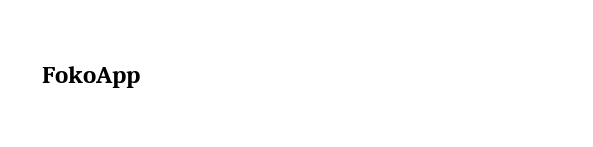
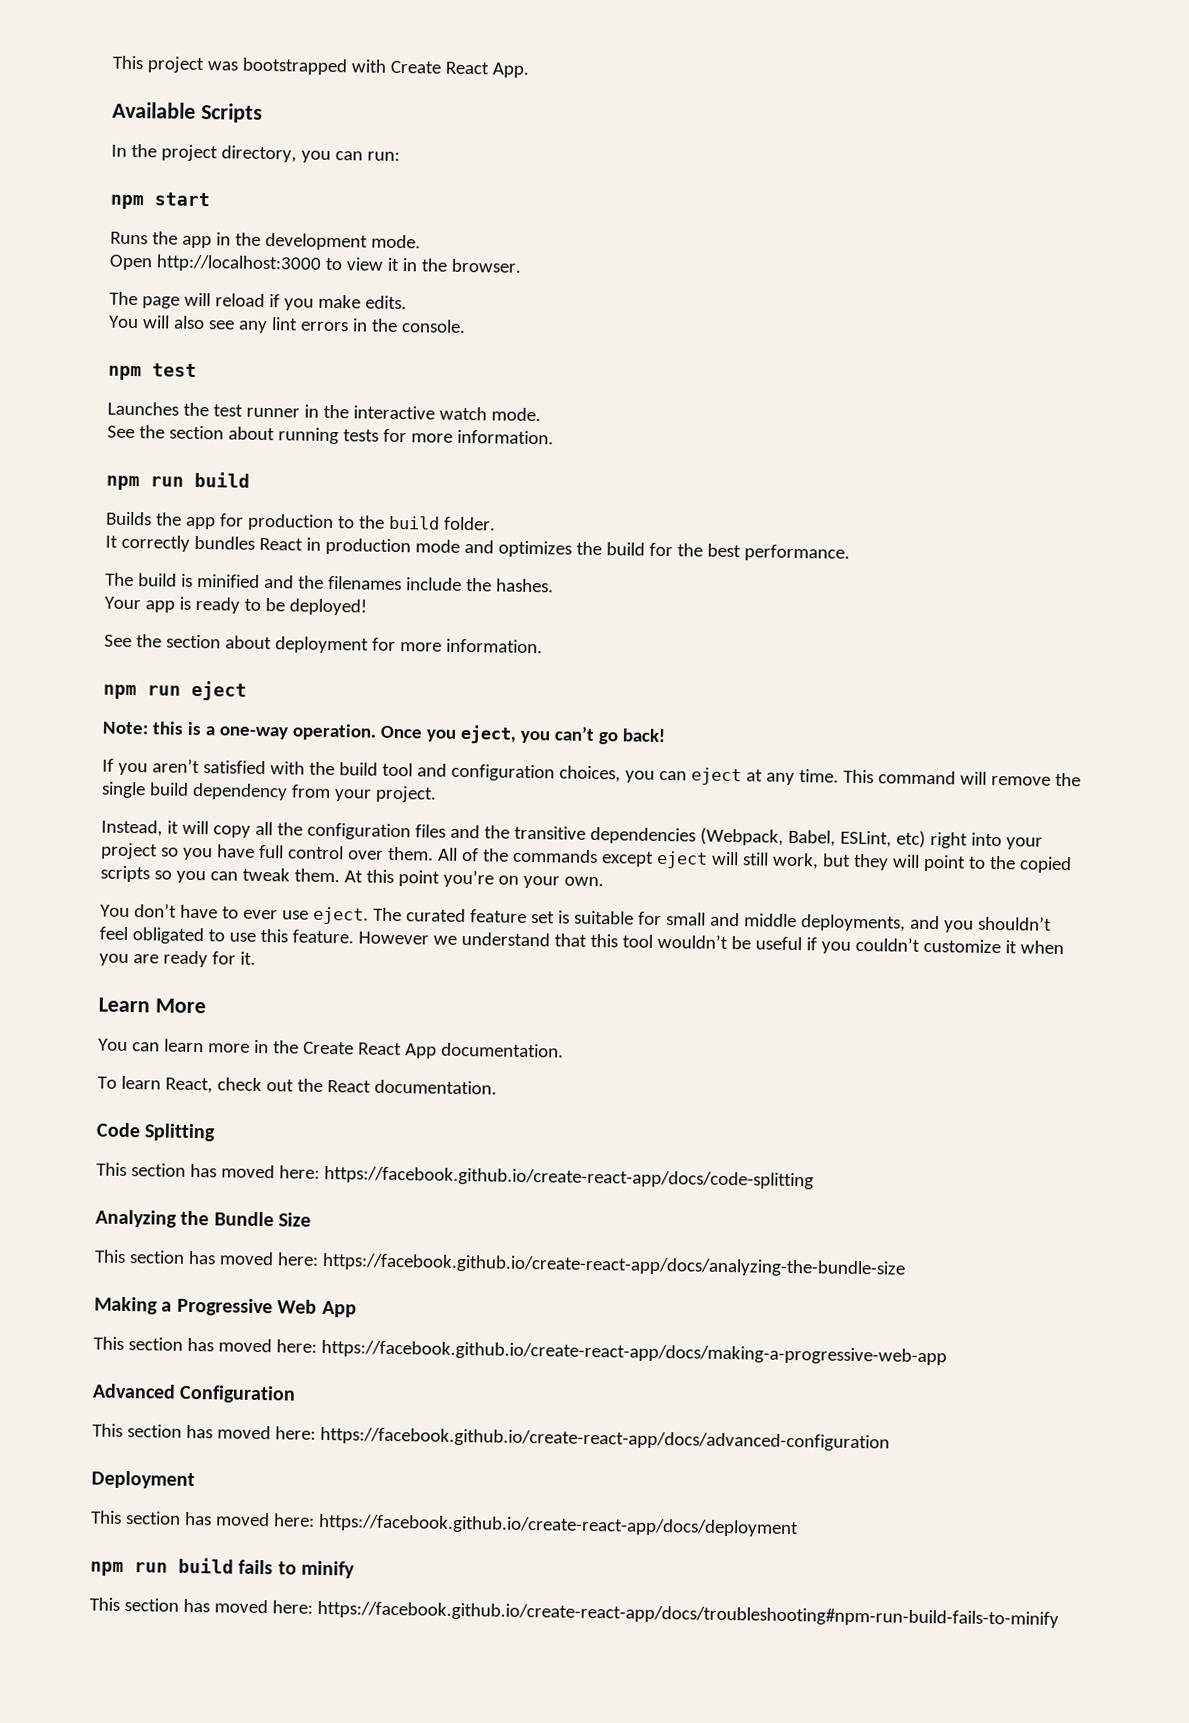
- FokoApp
+ This project was bootstrapped with Create React App.
+ Available Scripts
+ In the project directory, you can run:
+ npm start
+ Runs the app in the development mode.
+ Open http://localhost:3000 to view it in the browser.
+ The page will reload if you make edits.
+ You will also see any lint errors in the console.
+ npm test
+ Launches the test runner in the interactive watch mode.
+ See the section about running tests for more information.
+ npm run build
+ Builds the app for production to the build folder.
+ It correctly bundles React in production mode and optimizes the build for the best performance.
+ The build is minified and the filenames include the hashes.
+ Your app is ready to be deployed!
+ See the section about deployment for more information.
+ npm run eject
+ Note: this is a one-way operation. Once you eject, you can’t go back!
+ If you aren’t satisfied with the build tool and configuration choices, you can eject at any time. This command will remove the single build dependency from your project.
+ Instead, it will copy all the configuration files and the transitive dependencies (Webpack, Babel, ESLint, etc) right into your project so you have full control over them. All of the commands except eject will still work, but they will point to the copied scripts so you can tweak them. At this point you’re on your own.
+ You don’t have to ever use eject. The curated feature set is suitable for small and middle deployments, and you shouldn’t feel obligated to use this feature. However we understand that this tool wouldn’t be useful if you couldn’t customize it when you are ready for it.
+ Learn More
+ You can learn more in the Create React App documentation.
+ To learn React, check out the React documentation.
+ Code Splitting
+ This section has moved here: https://facebook.github.io/create-react-app/docs/code-splitting
+ Analyzing the Bundle Size
+ This section has moved here: https://facebook.github.io/create-react-app/docs/analyzing-the-bundle-size
+ Making a Progressive Web App
+ This section has moved here: https://facebook.github.io/create-react-app/docs/making-a-progressive-web-app
+ Advanced Configuration
+ This section has moved here: https://facebook.github.io/create-react-app/docs/advanced-configuration
+ Deployment
+ This section has moved here: https://facebook.github.io/create-react-app/docs/deployment
+ npm run build fails to minify
+ This section has moved here: https://facebook.github.io/create-react-app/docs/troubleshooting#npm-run-build-fails-to-minify

